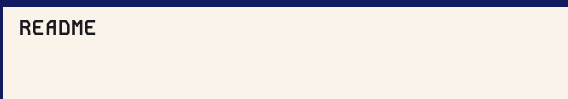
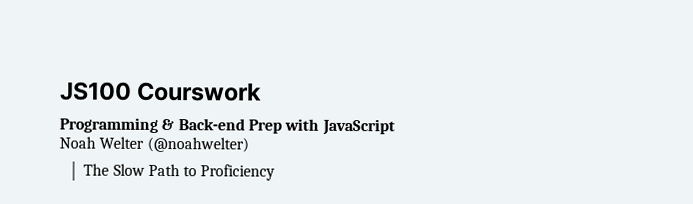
- README
+ JS100 Courswork
+ Programming & Back-end Prep with JavaScript
+ Noah Welter (@noahwelter)
+ The Slow Path to Proficiency

